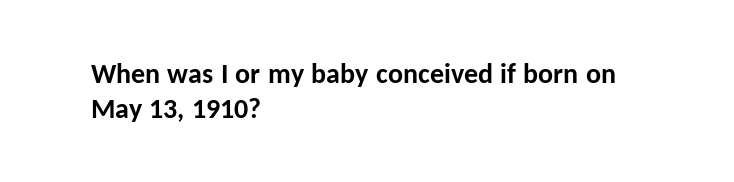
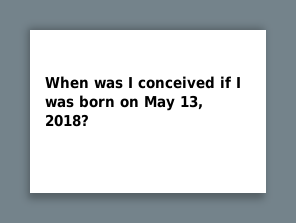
- When was I or my baby conceived if born on May 13, 1910?
+ When was I conceived if I was born on May 13, 2018?

